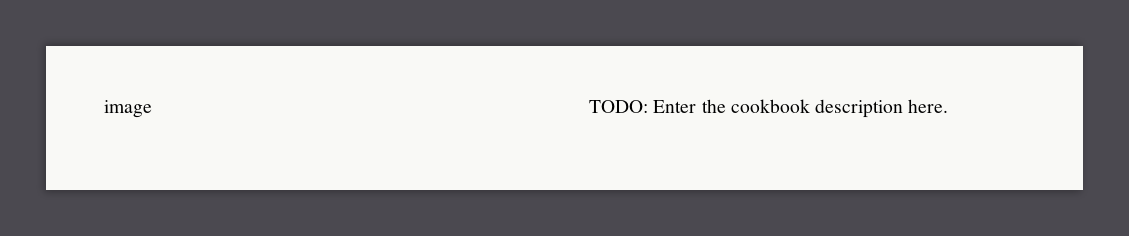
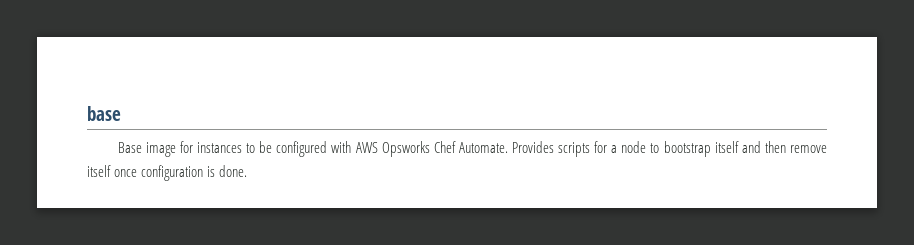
- image
- TODO: Enter the cookbook description here.
+ base
+ Base image for instances to be configured with AWS Opsworks Chef Automate. Provides scripts for a node to bootstrap itself and then remove itself once configuration is done.

